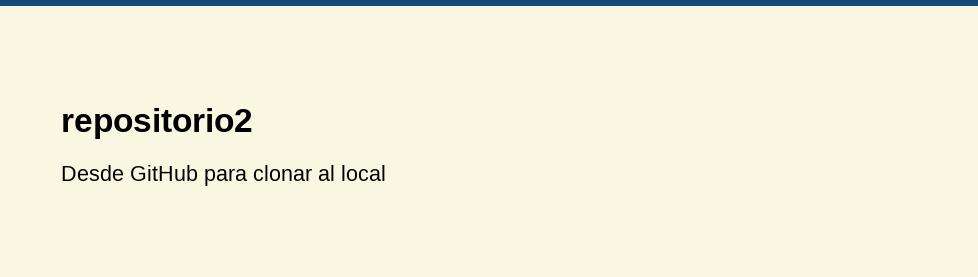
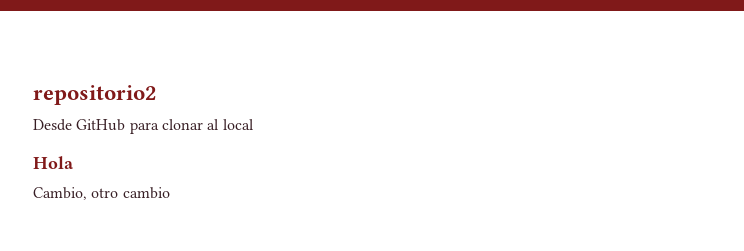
+ Hola
+ Cambio, otro cambio

